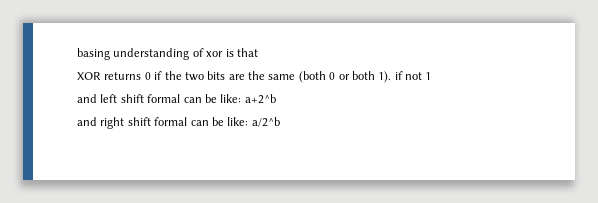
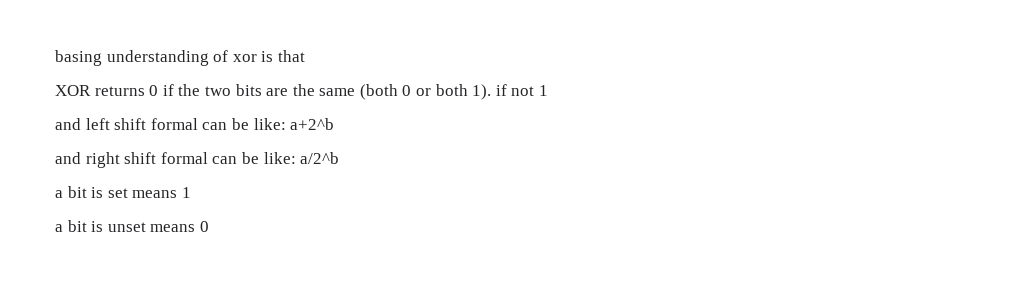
+ a bit is set means 1
+ a bit is unset means 0

